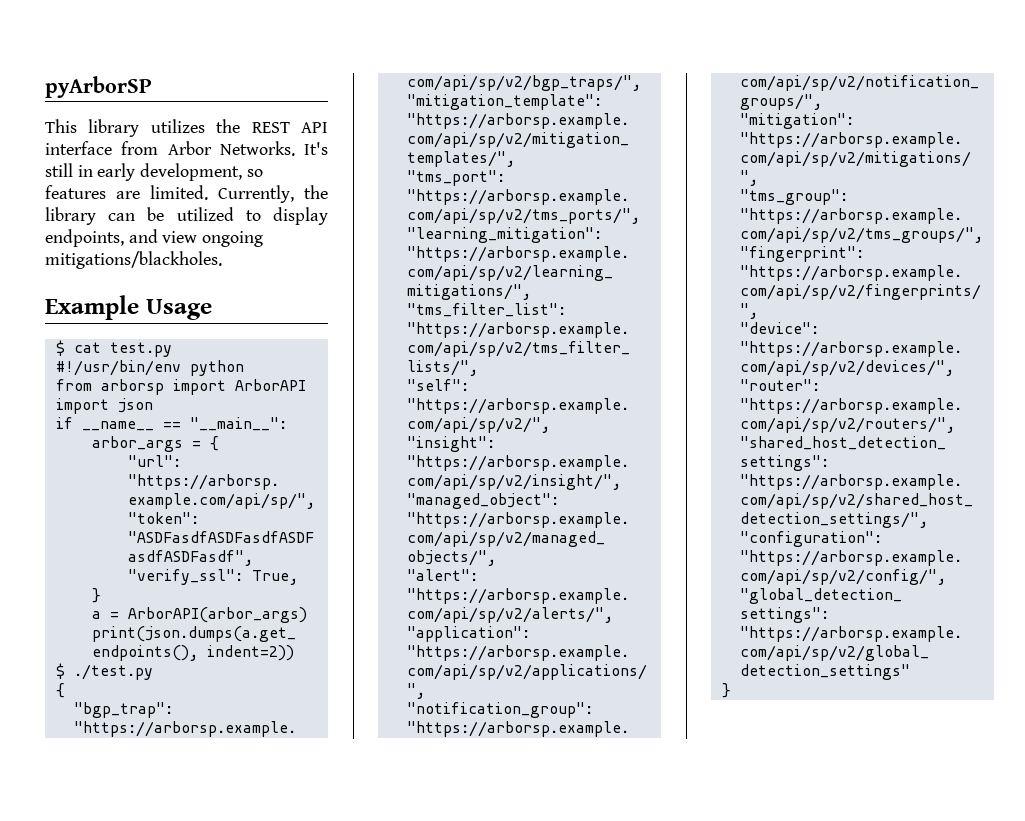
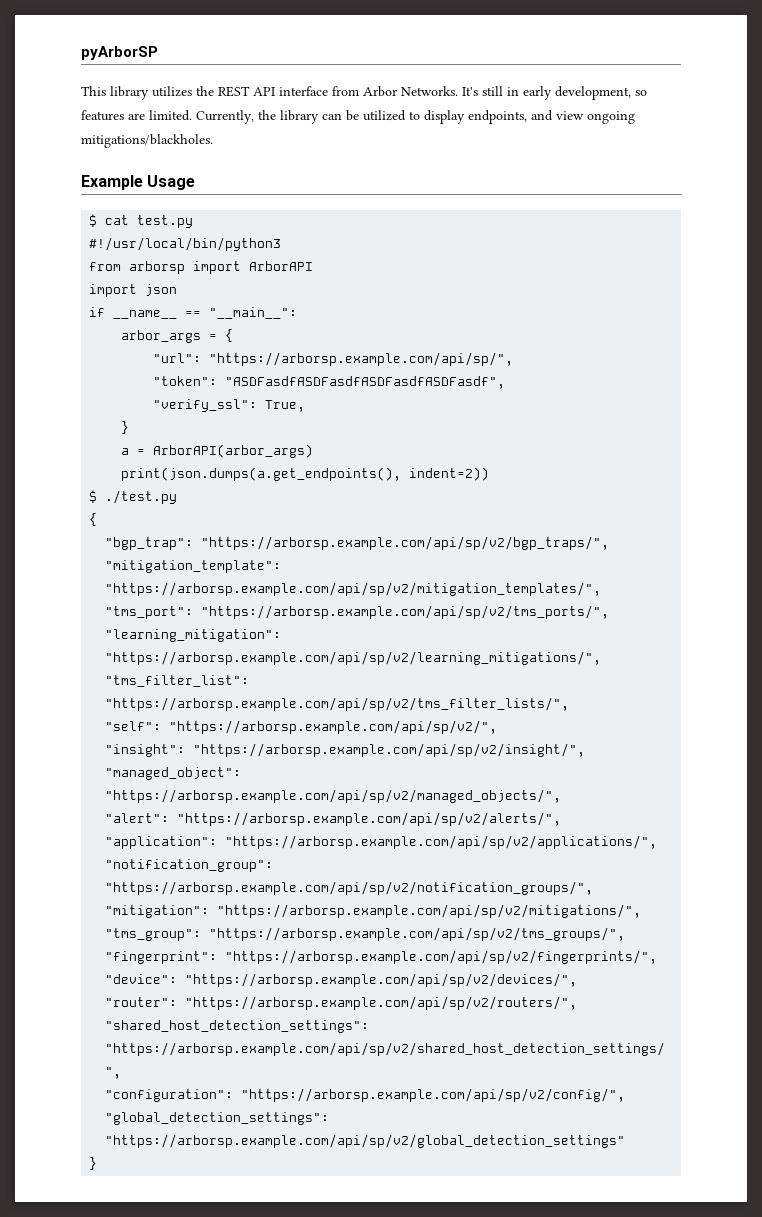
- #!/usr/bin/env python
+ #!/usr/local/bin/python3

